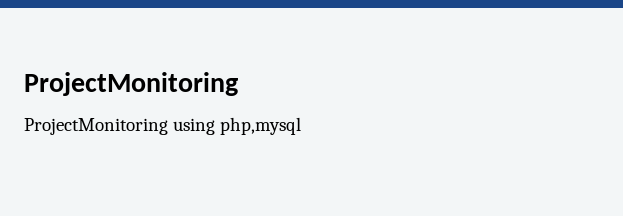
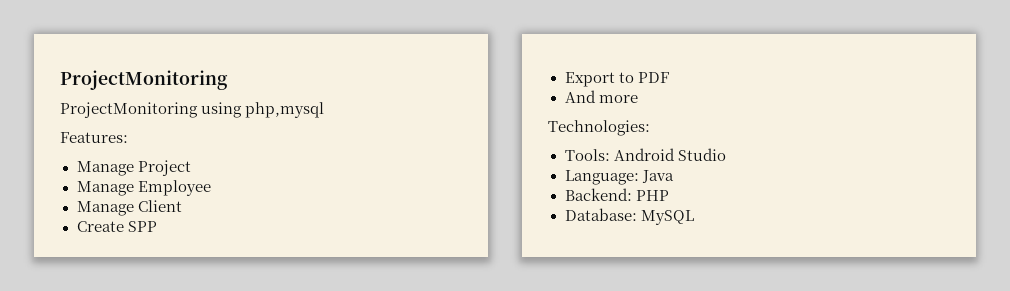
+ Features:
+ Manage Project
+ Manage Employee
+ Manage Client
+ Create SPP
+ Export to PDF
+ And more
+ Technologies:
+ Tools: Android Studio
+ Language: Java
+ Backend: PHP
+ Database: MySQL

